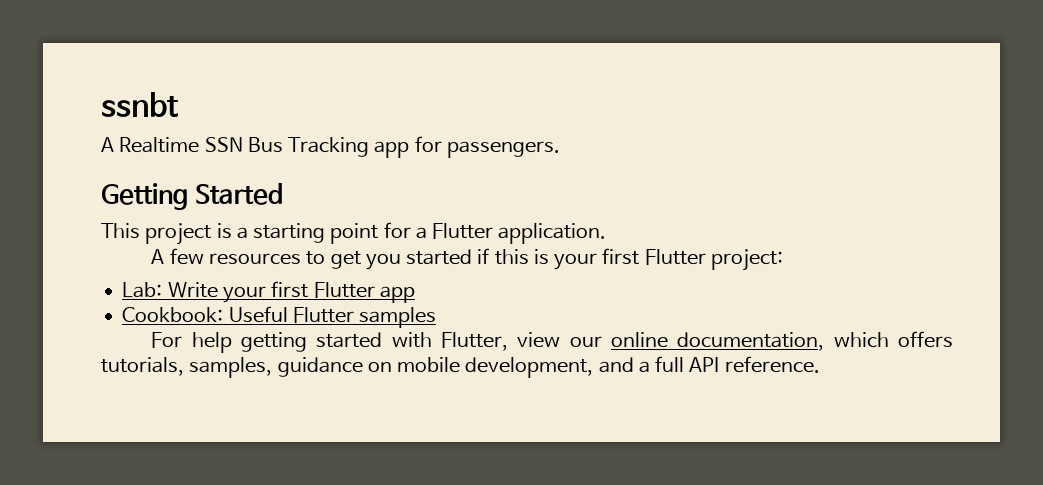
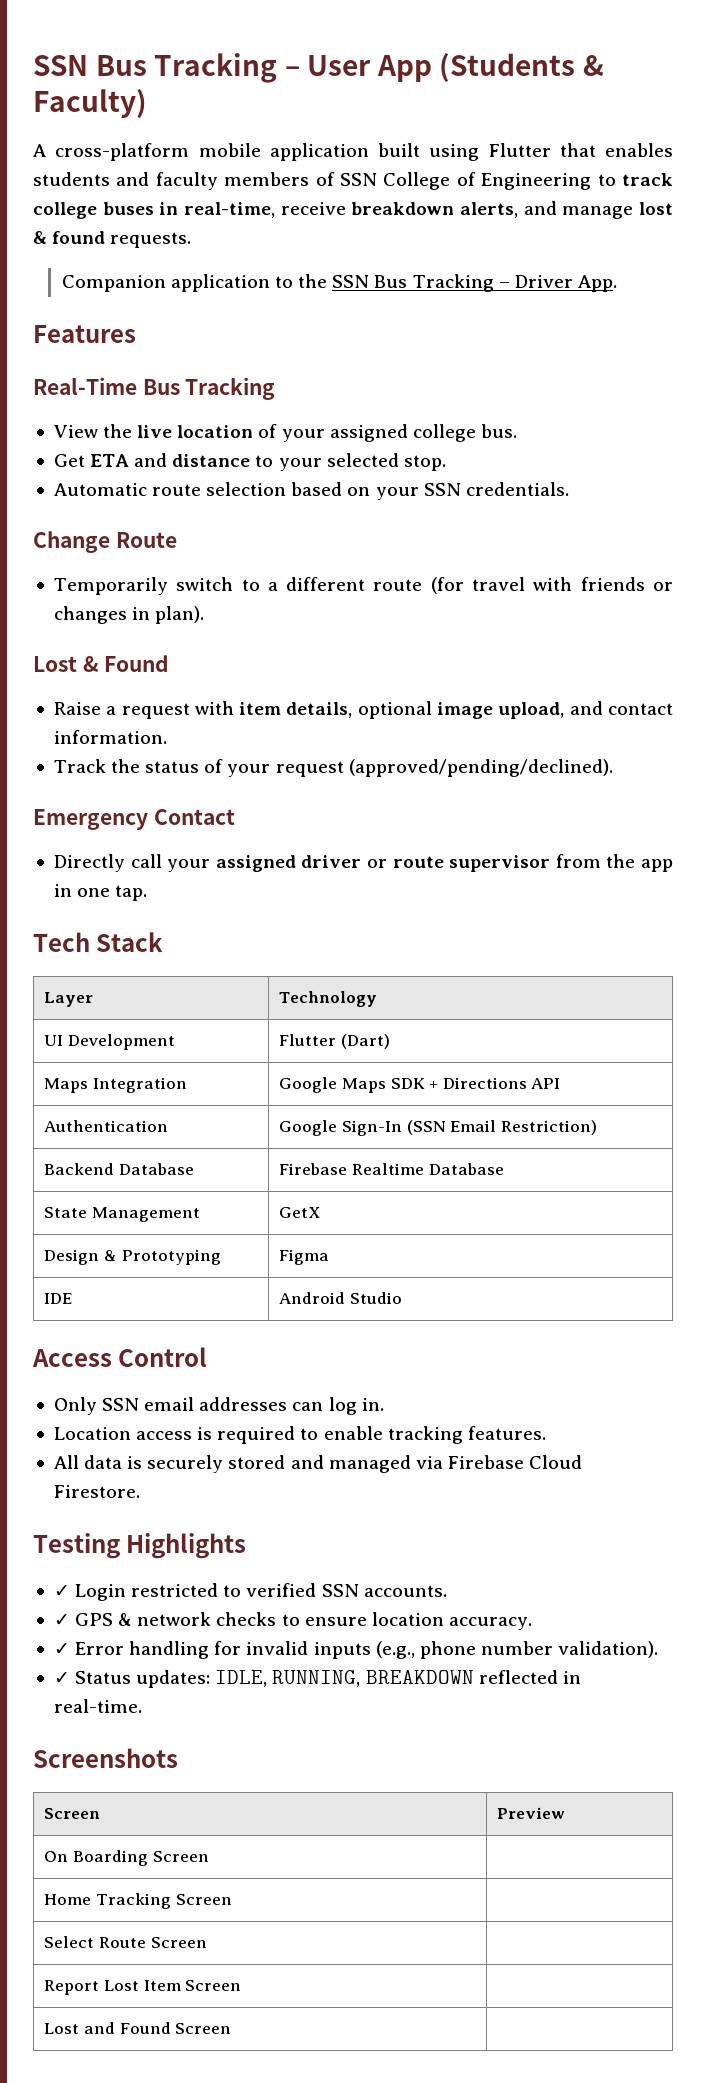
- ssnbt
- A Realtime SSN Bus Tracking app for passengers.
- Getting Started
- This project is a starting point for a Flutter application.
- A few resources to get you started if this is your first Flutter project:
- Lab: Write your first Flutter app
- Cookbook: Useful Flutter samples
- For help getting started with Flutter, view our online documentation, which offers tutorials, samples, guidance on mobile development, and a full API reference.
+ SSN Bus Tracking – User App (Students & Faculty)
+ A cross-platform mobile application built using Flutter that enables students and faculty members of SSN College of Engineering to track college buses in real-time, receive breakdown alerts, and manage lost & found requests.
+ Companion application to the SSN Bus Tracking – Driver App.
+ Features
+ Real-Time Bus Tracking
+ View the live location of your assigned college bus.
+ Get ETA and distance to your selected stop.
+ Automatic route selection based on your SSN credentials.
+ Change Route
+ Temporarily switch to a different route (for travel with friends or changes in plan).
+ Lost & Found
+ Raise a request with item details, optional image upload, and contact information.
+ Track the status of your request (approved/pending/declined).
+ Emergency Contact
+ Directly call your assigned driver or route supervisor from the app in one tap.
+ Tech Stack
+ Layer | Technology
+ UI Development | Flutter (Dart)
+ Maps Integration | Google Maps SDK + Directions API
+ Authentication | Google Sign-In (SSN Email Restriction)
+ Backend Database | Firebase Realtime Database
+ State Management | GetX
+ Design & Prototyping | Figma
+ IDE | Android Studio
+ Access Control
+ Only SSN email addresses can log in.
+ Location access is required to enable tracking features.
+ All data is securely stored and managed via Firebase Cloud Firestore.
+ Testing Highlights
+ ✓ Login restricted to verified SSN accounts.
+ ✓ GPS & network checks to ensure location accuracy.
+ ✓ Error handling for invalid inputs (e.g., phone number validation).
+ ✓ Status updates: IDLE, RUNNING, BREAKDOWN reflected in real-time.
+ Screenshots
+ Screen | Preview
+ On Boarding Screen |
+ Home Tracking Screen |
+ Select Route Screen |
+ Report Lost Item Screen |
+ Lost and Found Screen |

